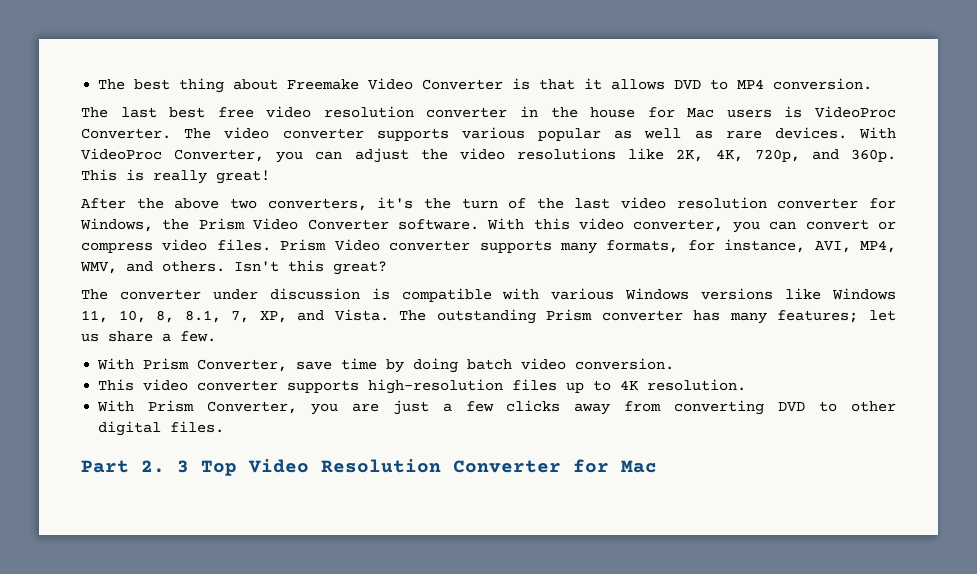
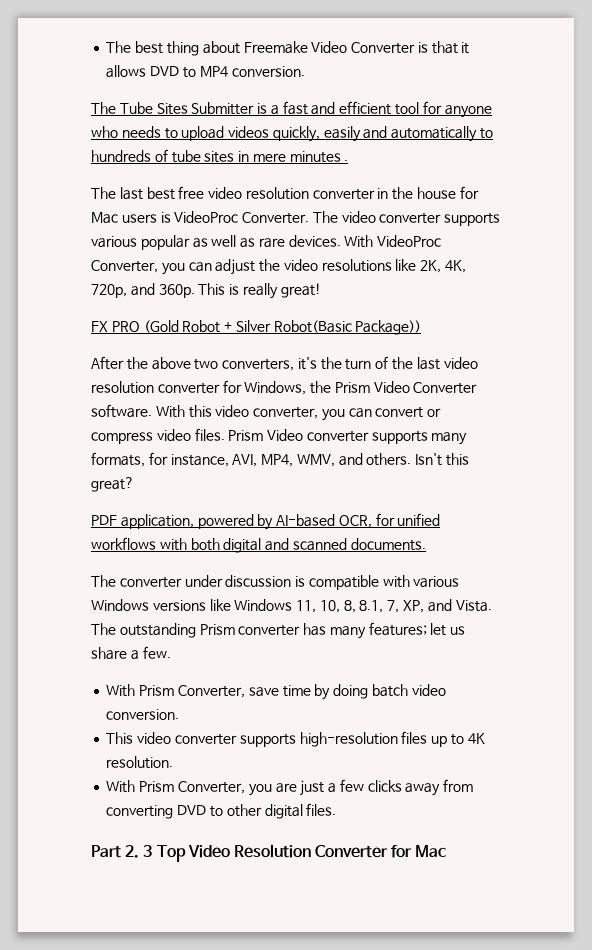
+ The Tube Sites Submitter is a fast and efficient tool for anyone who needs to upload videos quickly, easily and automatically to hundreds of tube sites in mere minutes .
+ FX PRO (Gold Robot + Silver Robot(Basic Package))
+ PDF application, powered by AI-based OCR, for unified workflows with both digital and scanned documents.

